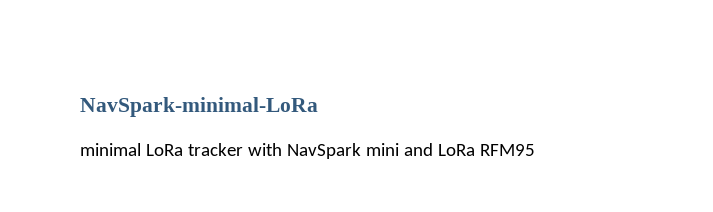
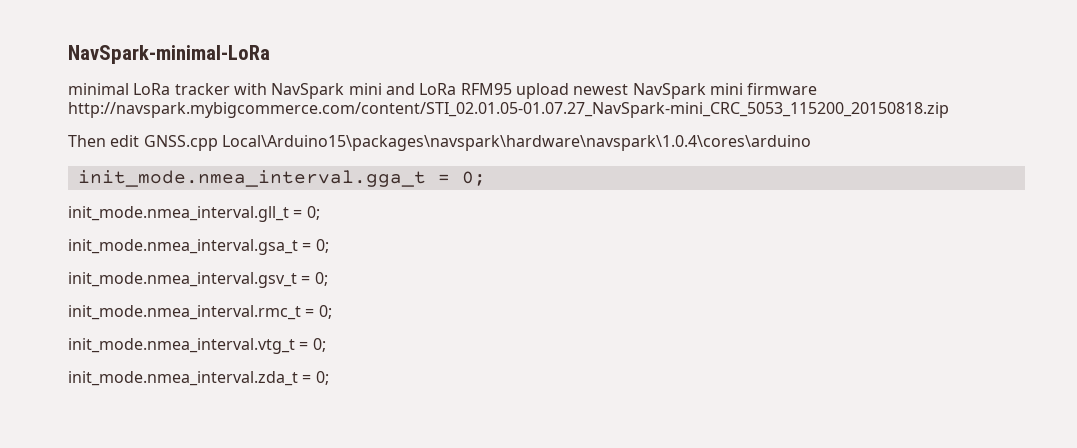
- minimal LoRa tracker with NavSpark mini and LoRa RFM95
+ minimal LoRa tracker with NavSpark mini and LoRa RFM95 upload newest NavSpark mini firmware http://navspark.mybigcommerce.com/content/STI_02.01.05-01.07.27_NavSpark-mini_CRC_5053_115200_20150818.zip
+ Then edit GNSS.cpp Local\Arduino15\packages\navspark\hardware\navspark\1.0.4\cores\arduino
+ init_mode.nmea_interval.gga_t = 0;
+ init_mode.nmea_interval.gll_t = 0;
+ init_mode.nmea_interval.gsa_t = 0;
+ init_mode.nmea_interval.gsv_t = 0;
+ init_mode.nmea_interval.rmc_t = 0;
+ init_mode.nmea_interval.vtg_t = 0;
+ init_mode.nmea_interval.zda_t = 0;

